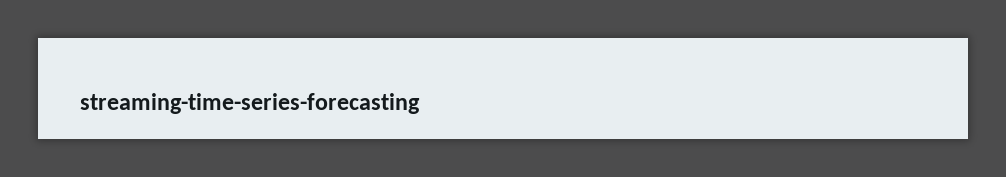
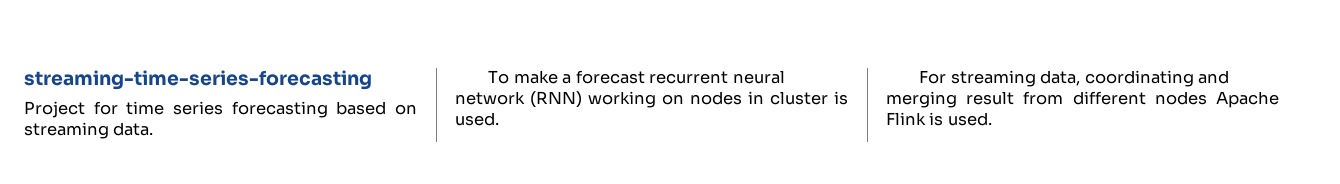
+ Project for time series forecasting based on streaming data.
+ To make a forecast recurrent neural network (RNN) working on nodes in cluster is used.
+ For streaming data, coordinating and merging result from different nodes Apache Flink is used.

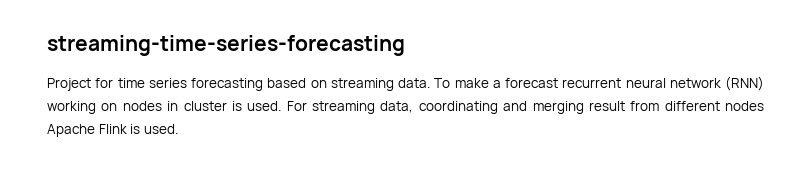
- Project for time series forecasting based on streaming data.
- To make a forecast recurrent neural network (RNN) working on nodes in cluster is used.
- For streaming data, coordinating and merging result from different nodes Apache Flink is used.
+ Project for time series forecasting based on streaming data. To make a forecast recurrent neural network (RNN) working on nodes in cluster is used. For streaming data, coordinating and merging result from different nodes Apache Flink is used.

